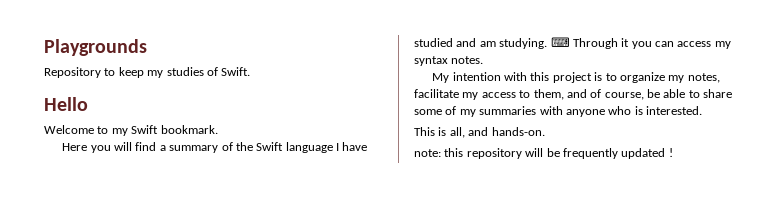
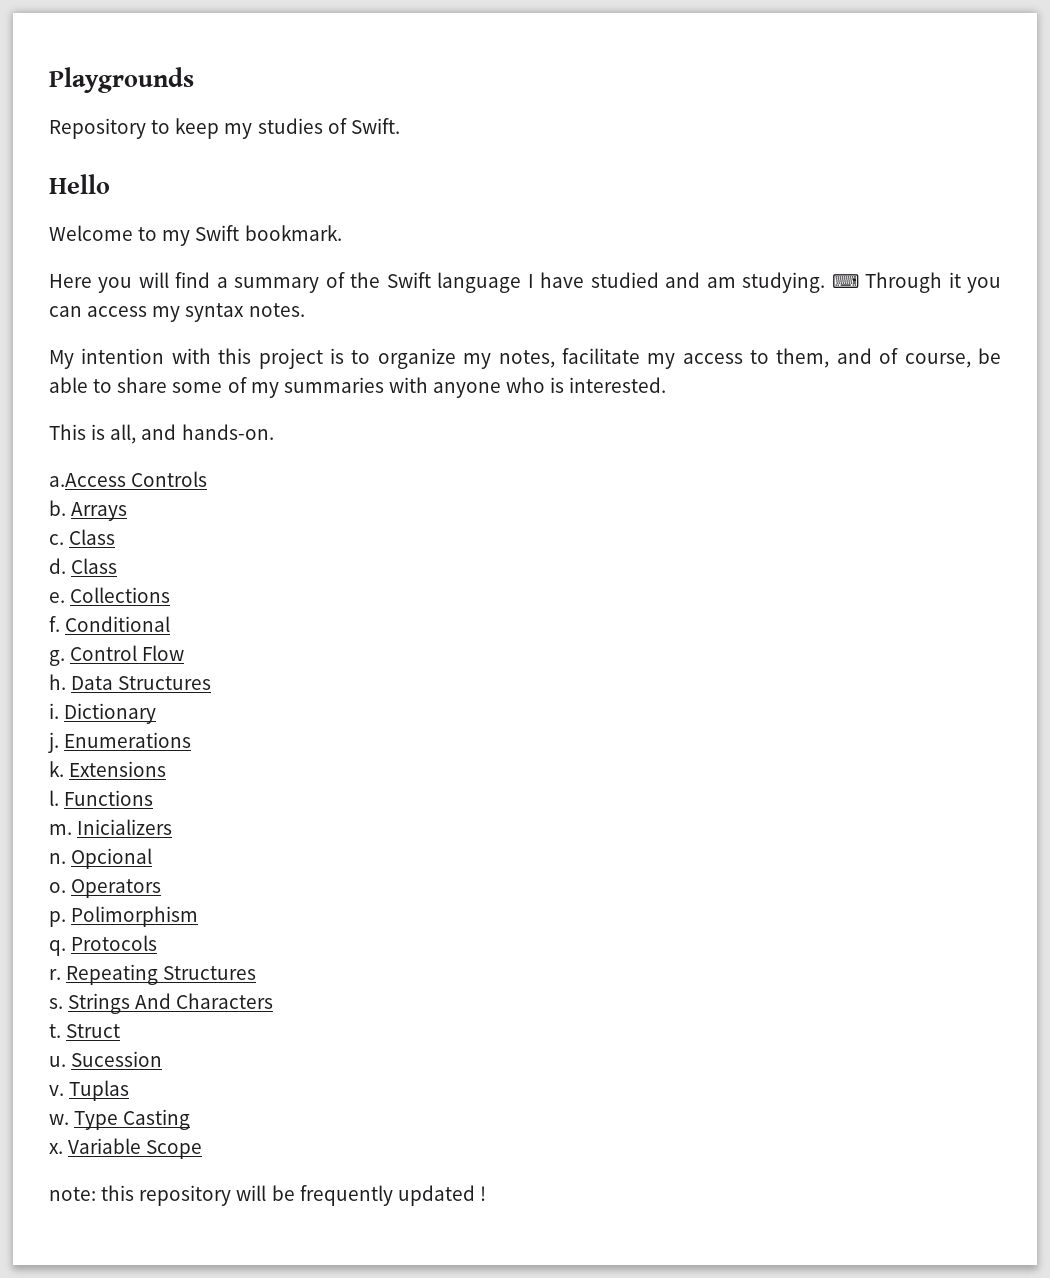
+ a.Access Controls
+ b. Arrays
+ c. Class
+ d. Class
+ e. Collections
+ f. Conditional
+ g. Control Flow
+ h. Data Structures
+ i. Dictionary
+ j. Enumerations
+ k. Extensions
+ l. Functions
+ m. Inicializers
+ n. Opcional
+ o. Operators
+ p. Polimorphism
+ q. Protocols
+ r. Repeating Structures
+ s. Strings And Characters
+ t. Struct
+ u. Sucession
+ v. Tuplas
+ w. Type Casting
+ x. Variable Scope

